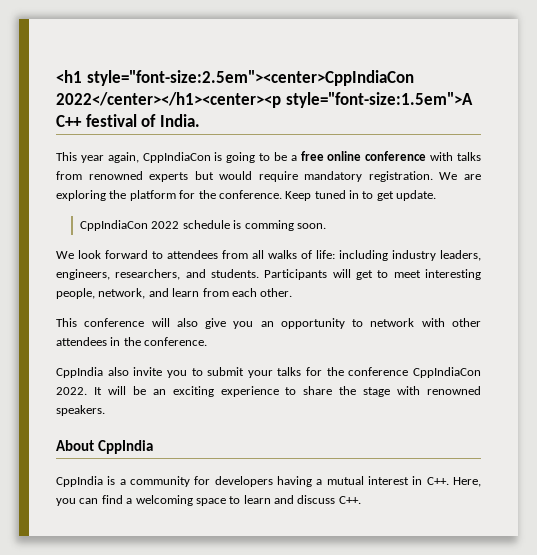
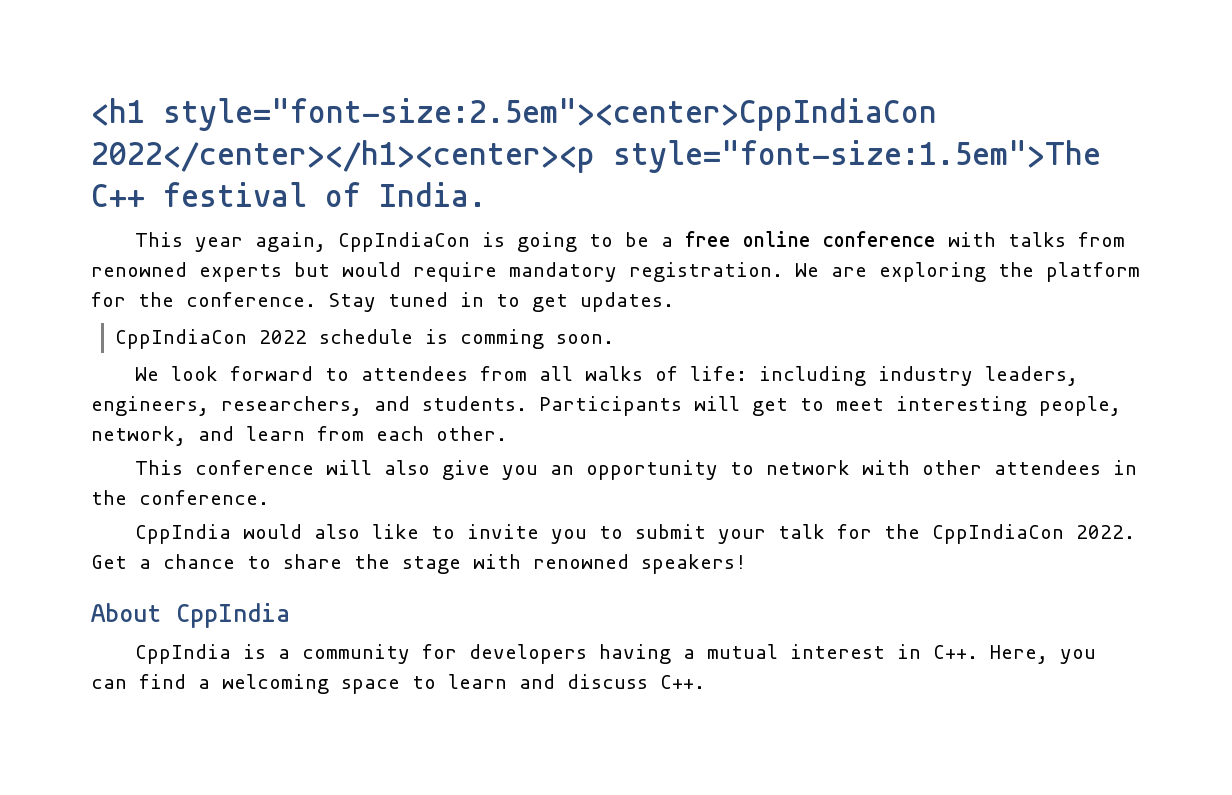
- <h1 style="font-size:2.5em"><center>CppIndiaCon 2022</center></h1><center><p style="font-size:1.5em">A C++ festival of India.
+ <h1 style="font-size:2.5em"><center>CppIndiaCon 2022</center></h1><center><p style="font-size:1.5em">The C++ festival of India.
- Keep tuned in to get update.
+ Stay tuned in to get updates.
- CppIndia also invite you to submit your talks for the conference CppIndiaCon 2022.
+ CppIndia would also like to invite you to submit your talk for the CppIndiaCon 2022.
- It will be an exciting experience to share the stage with renowned speakers.
+ Get a chance to share the stage with renowned speakers!

